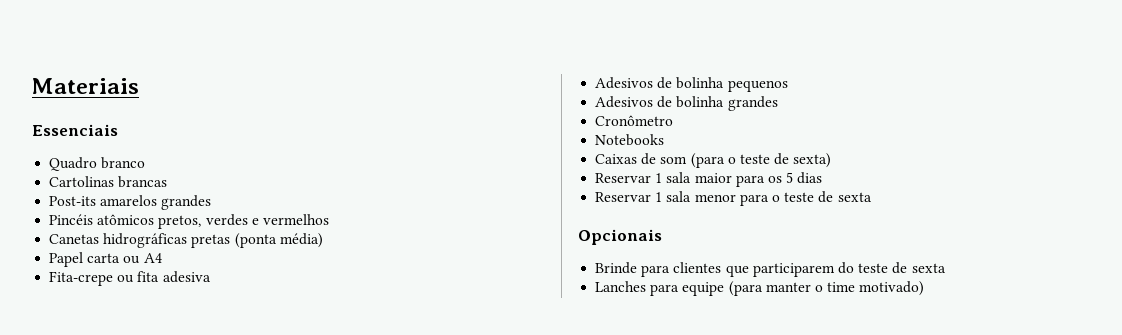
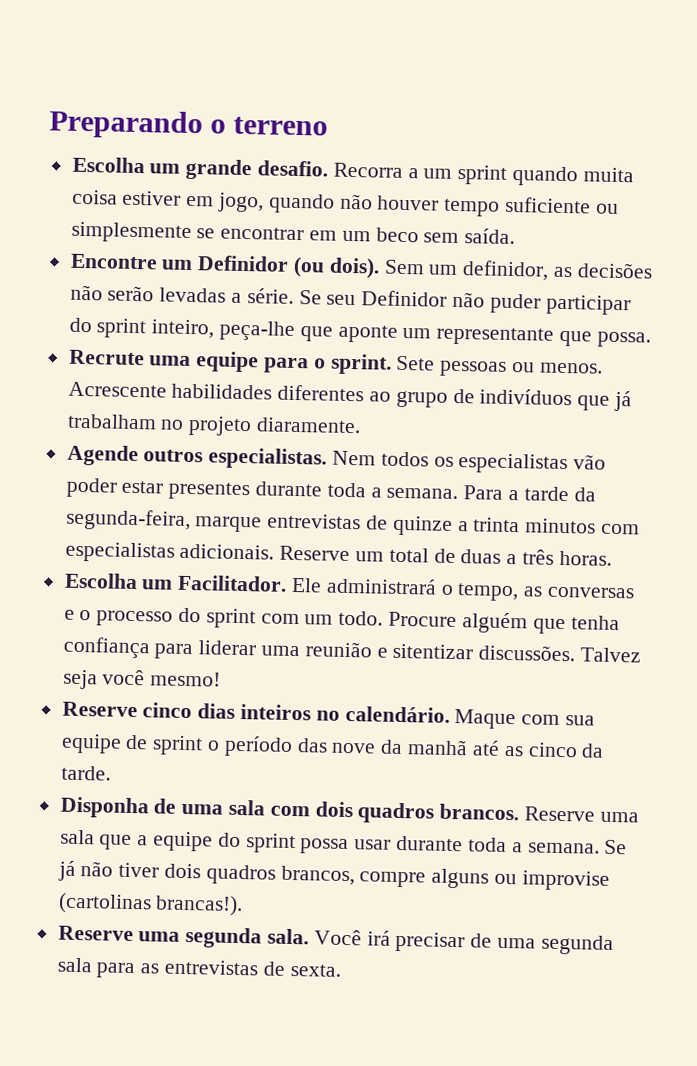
- Materiais
- Essenciais
- Quadro branco
- Cartolinas brancas
- Post-its amarelos grandes
- Pincéis atômicos pretos, verdes e vermelhos
- Canetas hidrográficas pretas (ponta média)
- Papel carta ou A4
- Fita-crepe ou fita adesiva
- Adesivos de bolinha pequenos
- Adesivos de bolinha grandes
- Cronômetro
- Notebooks
- Caixas de som (para o teste de sexta)
- Reservar 1 sala maior para os 5 dias
- Reservar 1 sala menor para o teste de sexta
- Opcionais
- Brinde para clientes que participarem do teste de sexta
- Lanches para equipe (para manter o time motivado)
+ Preparando o terreno
+ Escolha um grande desafio. Recorra a um sprint quando muita coisa estiver em jogo, quando não houver tempo suficiente ou simplesmente se encontrar em um beco sem saída.
+ Encontre um Definidor (ou dois). Sem um definidor, as decisões não serão levadas a série. Se seu Definidor não puder participar do sprint inteiro, peça-lhe que aponte um representante que possa.
+ Recrute uma equipe para o sprint. Sete pessoas ou menos. Acrescente habilidades diferentes ao grupo de indivíduos que já trabalham no projeto diaramente.
+ Agende outros especialistas. Nem todos os especialistas vão poder estar presentes durante toda a semana. Para a tarde da segunda-feira, marque entrevistas de quinze a trinta minutos com especialistas adicionais. Reserve um total de duas a três horas.
+ Escolha um Facilitador. Ele administrará o tempo, as conversas e o processo do sprint com um todo. Procure alguém que tenha confiança para liderar uma reunião e sitentizar discussões. Talvez seja você mesmo!
+ Reserve cinco dias inteiros no calendário. Maque com sua equipe de sprint o período das nove da manhã até as cinco da tarde.
+ Disponha de uma sala com dois quadros brancos. Reserve uma sala que a equipe do sprint possa usar durante toda a semana. Se já não tiver dois quadros brancos, compre alguns ou improvise (cartolinas brancas!).
+ Reserve uma segunda sala. Você irá precisar de uma segunda sala para as entrevistas de sexta.

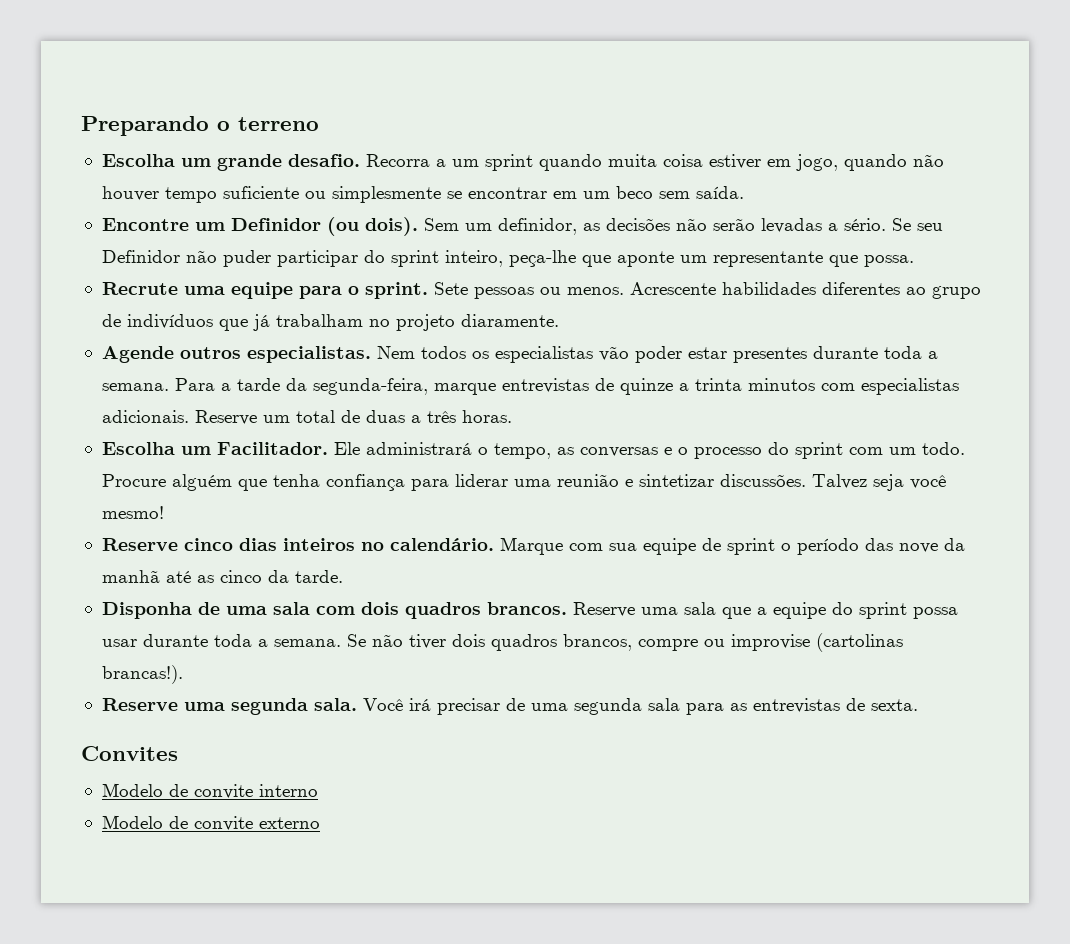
- Sem um definidor, as decisões não serão levadas a série.
+ Sem um definidor, as decisões não serão levadas a sério.
- Procure alguém que tenha confiança para liderar uma reunião e sitentizar discussões.
+ Procure alguém que tenha confiança para liderar uma reunião e sintetizar discussões.
- Maque com sua equipe de sprint o período das nove da manhã até as cinco da tarde.
+ Marque com sua equipe de sprint o período das nove da manhã até as cinco da tarde.
- Se já não tiver dois quadros brancos, compre alguns ou improvise (cartolinas brancas!).
+ Se não tiver dois quadros brancos, compre ou improvise (cartolinas brancas!).
+ Convites
+ Modelo de convite interno
+ Modelo de convite externo

